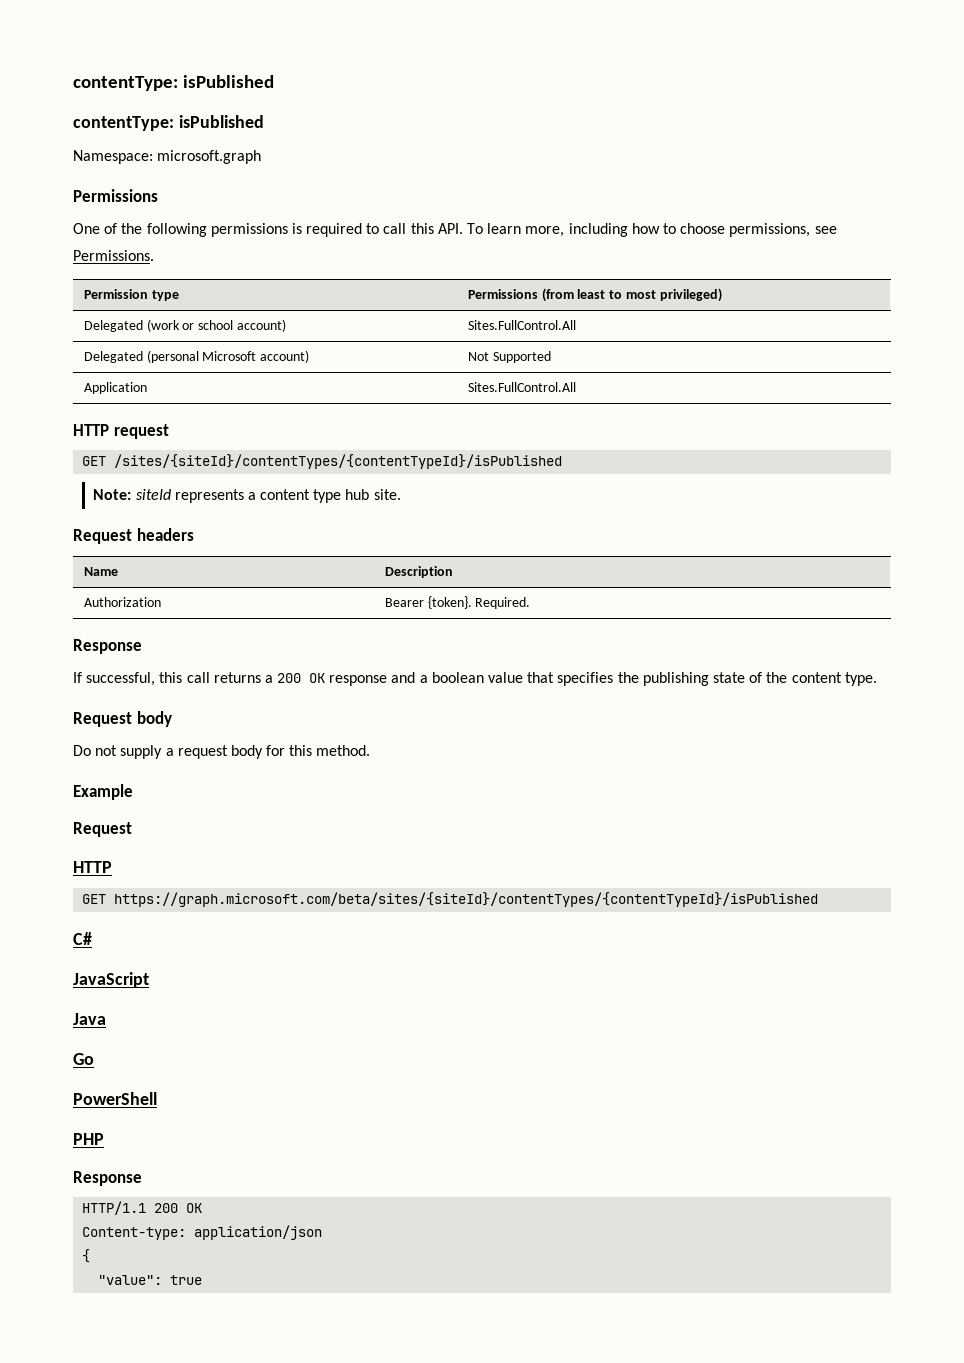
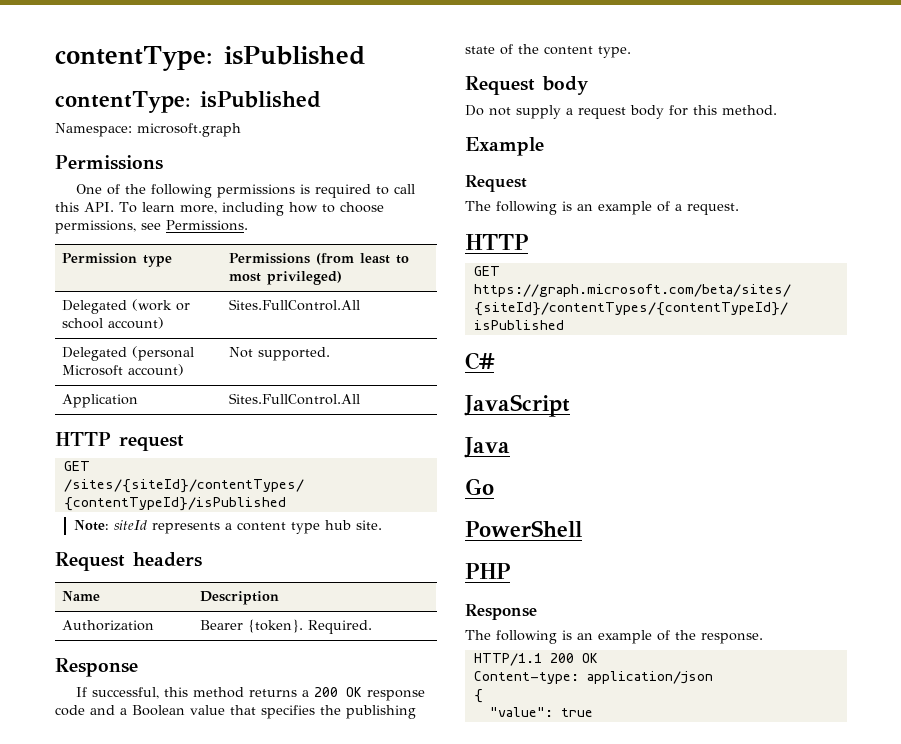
- Delegated (personal Microsoft account) | Not Supported
+ Delegated (personal Microsoft account) | Not supported.
- If successful, this call returns a 200 OK response and a boolean value that specifies the publishing state of the content type.
+ If successful, this method returns a 200 OK response code and a Boolean value that specifies the publishing state of the content type.
+ The following is an example of a request.
+ The following is an example of the response.

